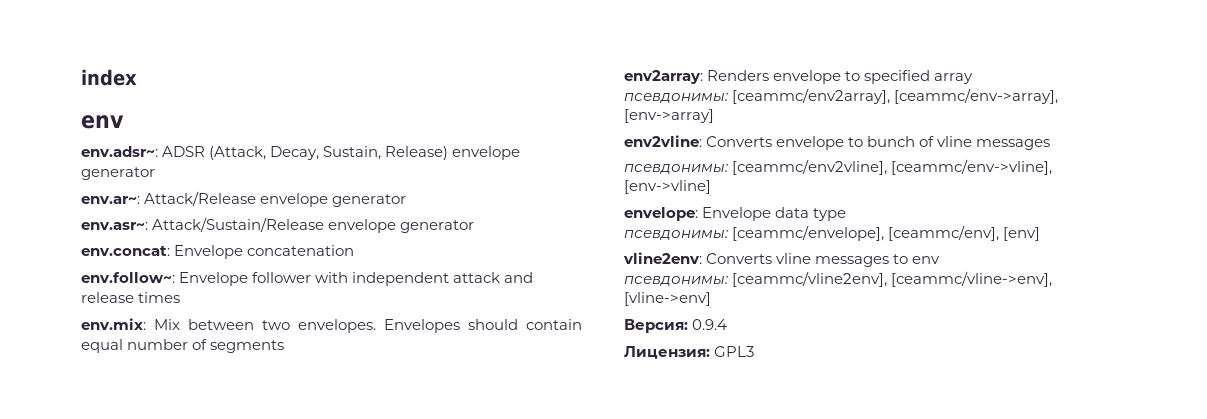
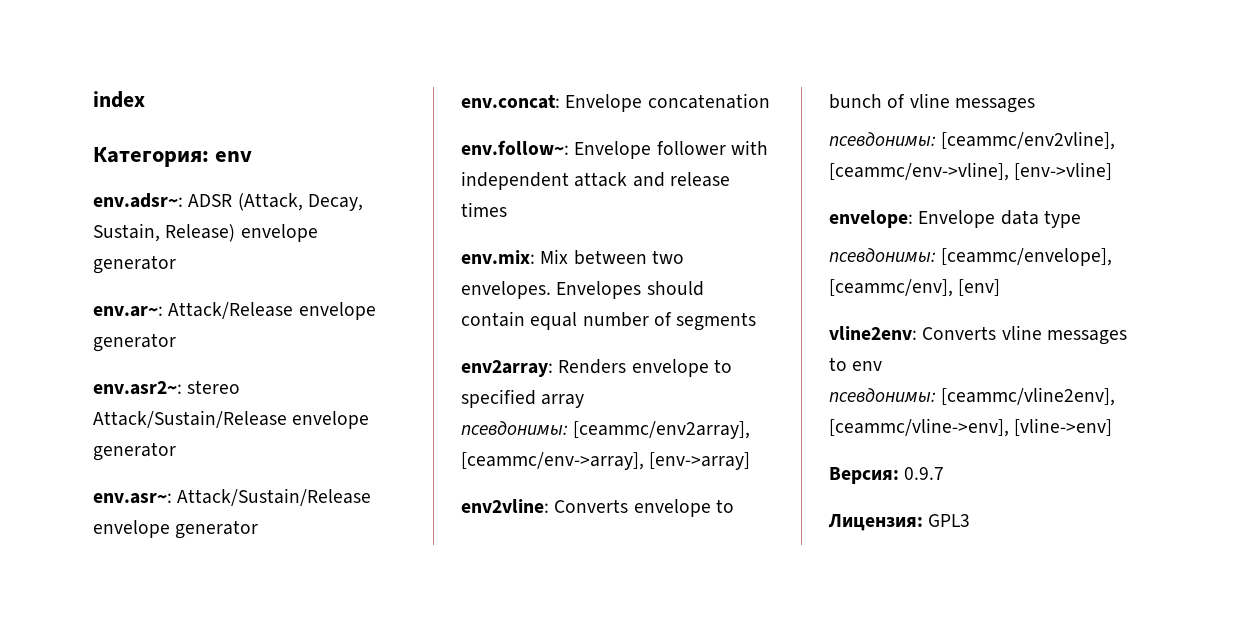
  index
- env
+ Категория: env
+ env.asr2~: stereo Attack/Sustain/Release envelope generator
- Версия: 0.9.4
+ Версия: 0.9.7

